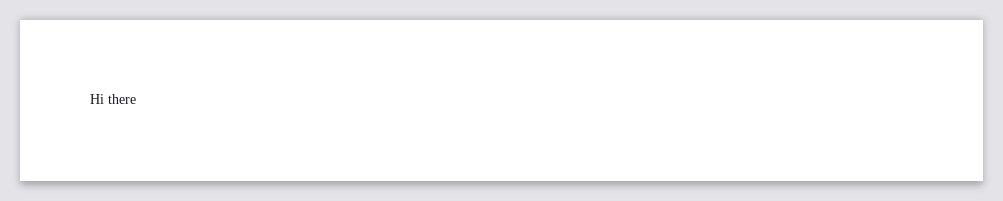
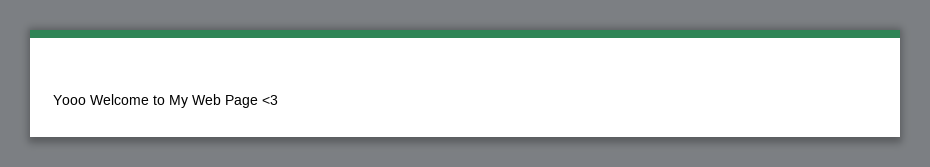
- Hi there
+ Yooo Welcome to My Web Page <3

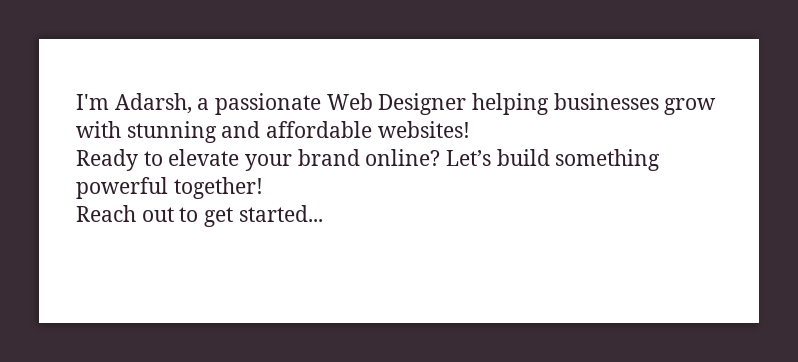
- Yooo Welcome to My Web Page <3
+ I'm Adarsh, a passionate Web Designer helping businesses grow with stunning and affordable websites!
+ Ready to elevate your brand online? Let’s build something powerful together!
+ Reach out to get started...

